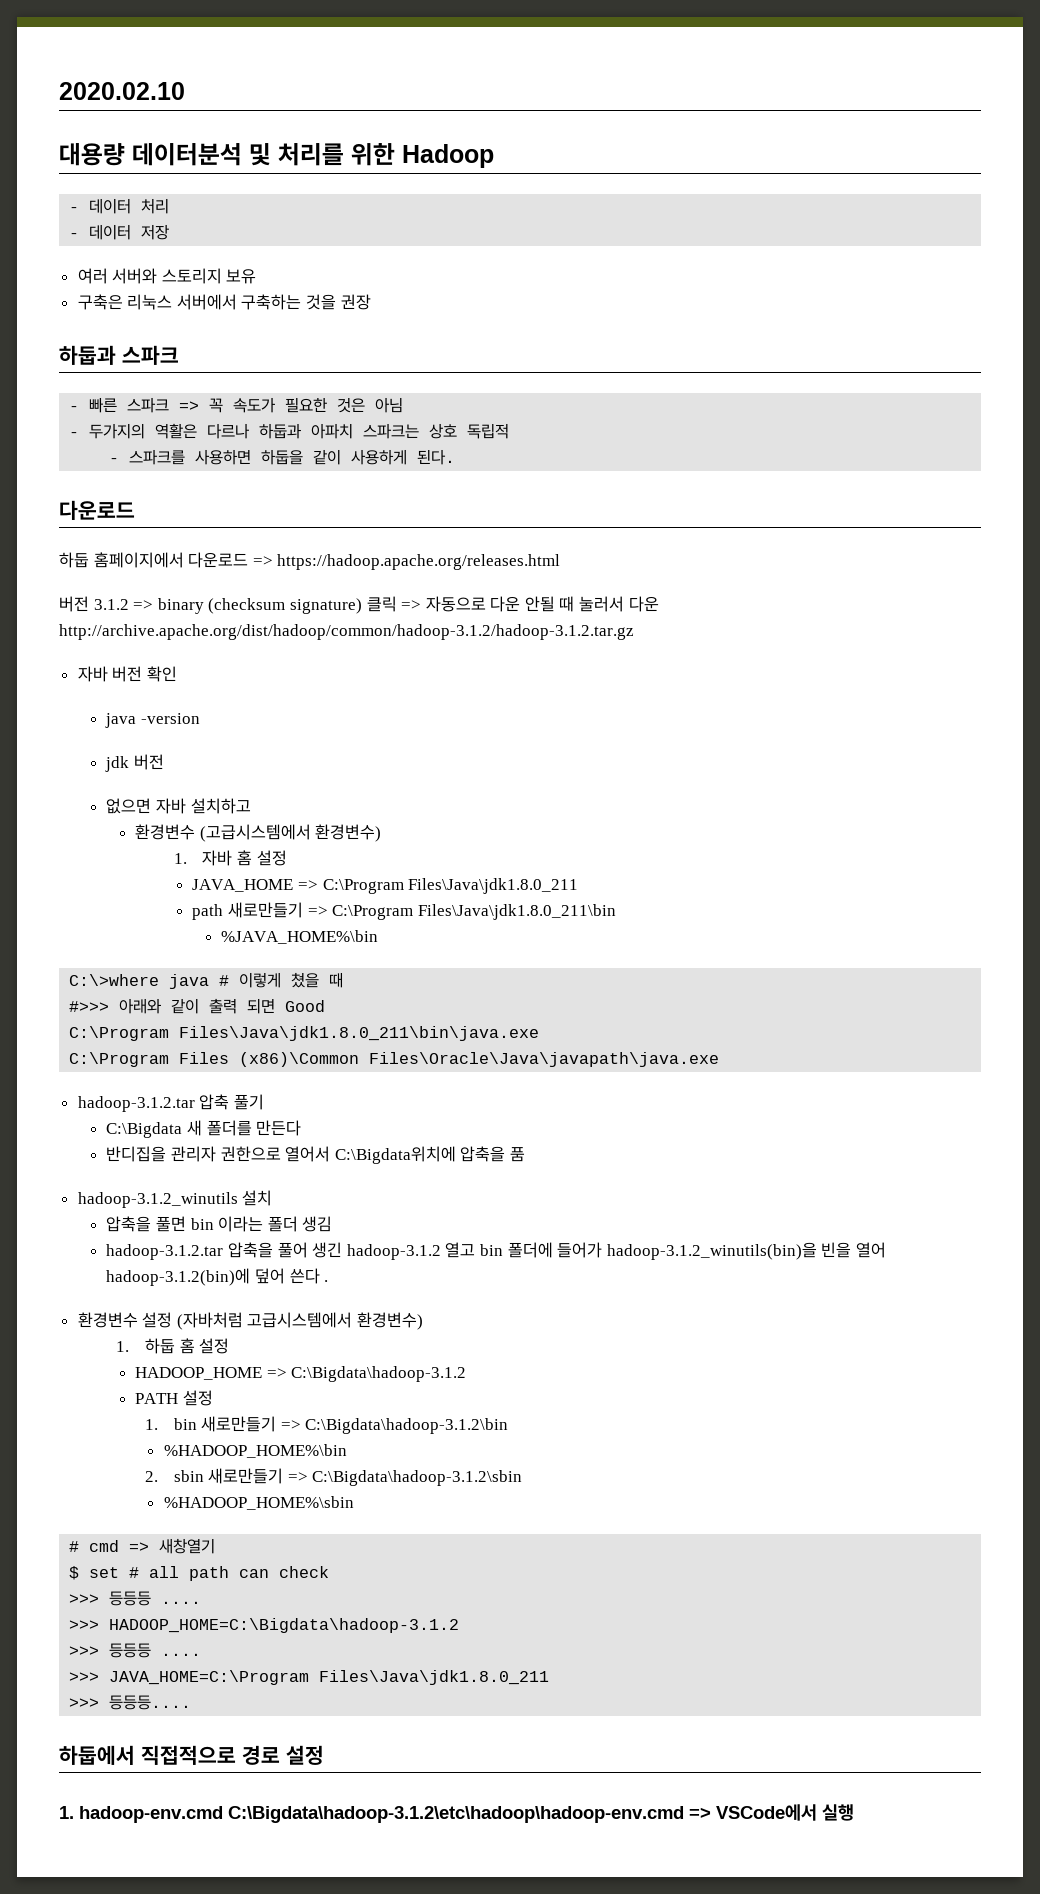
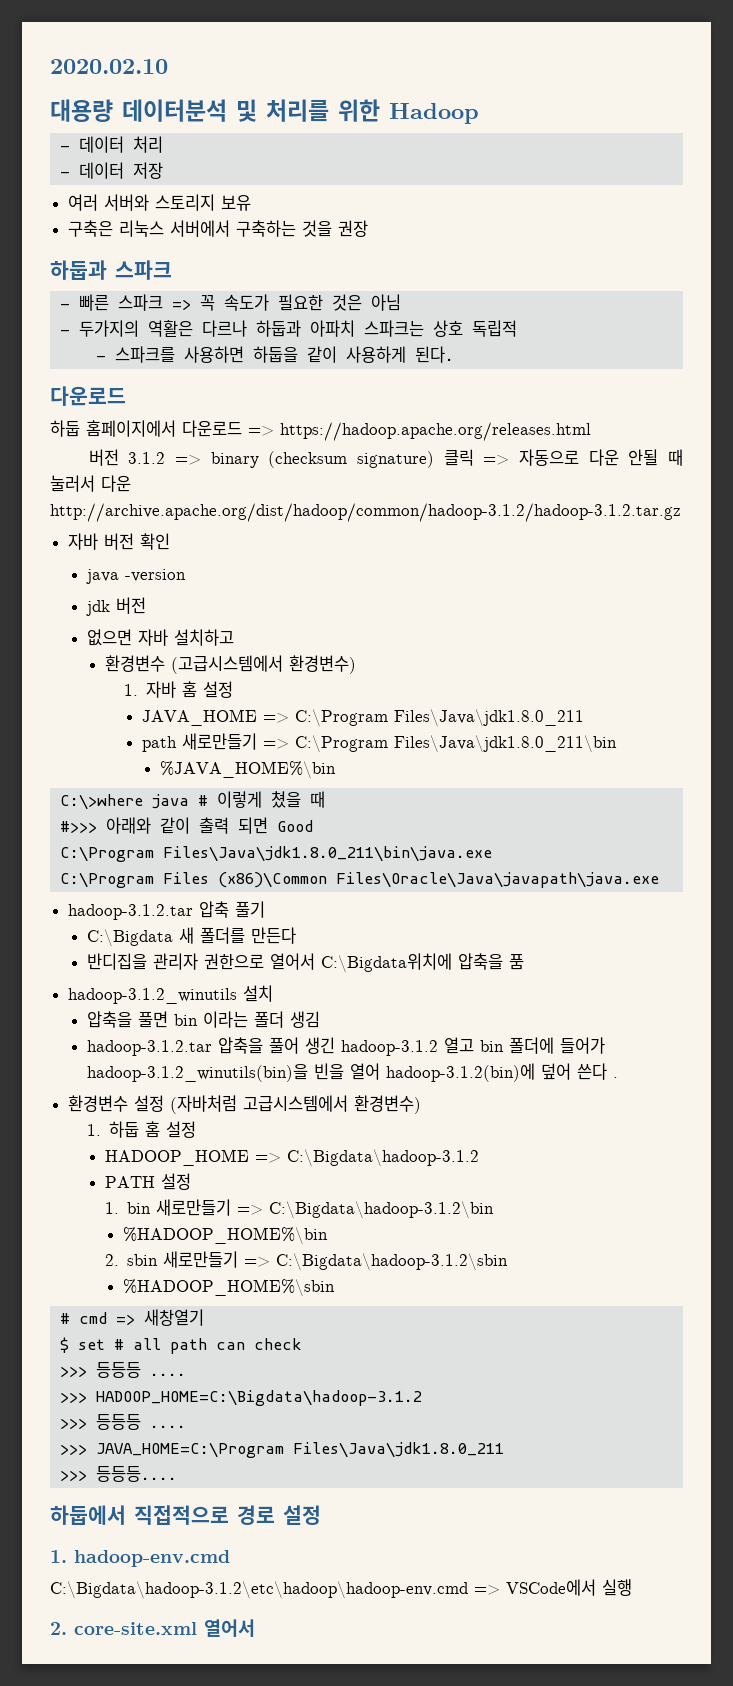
- 1. hadoop-env.cmd C:\Bigdata\hadoop-3.1.2\etc\hadoop\hadoop-env.cmd => VSCode에서 실행
+ 1. hadoop-env.cmd
+ C:\Bigdata\hadoop-3.1.2\etc\hadoop\hadoop-env.cmd => VSCode에서 실행
+ 2. core-site.xml 열어서

